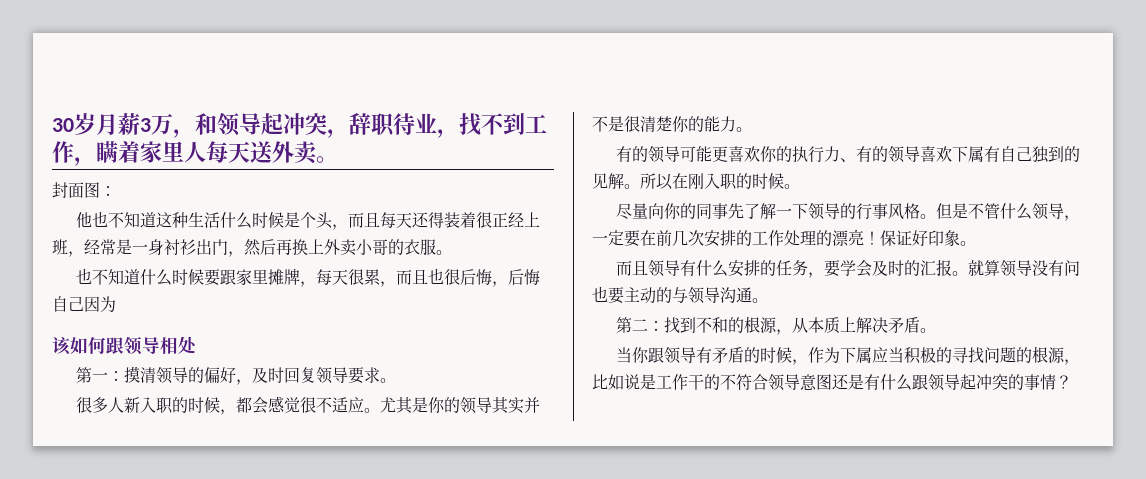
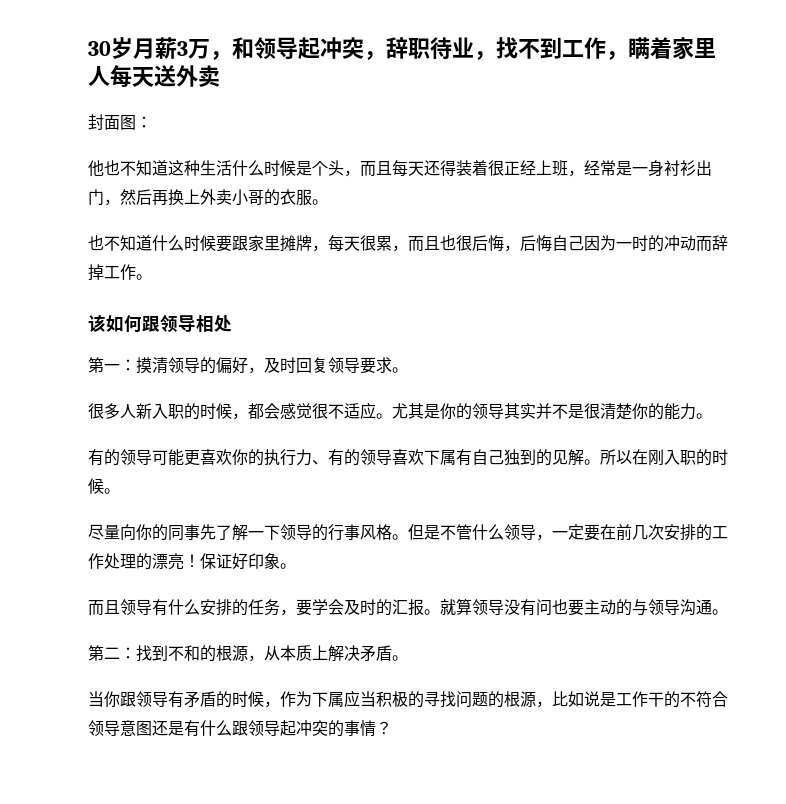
- 30岁月薪3万，和领导起冲突，辞职待业，找不到工作，瞒着家里人每天送外卖。
+ 30岁月薪3万，和领导起冲突，辞职待业，找不到工作，瞒着家里人每天送外卖
- 也不知道什么时候要跟家里摊牌，每天很累，而且也很后悔，后悔自己因为
+ 也不知道什么时候要跟家里摊牌，每天很累，而且也很后悔，后悔自己因为一时的冲动而辞掉工作。

